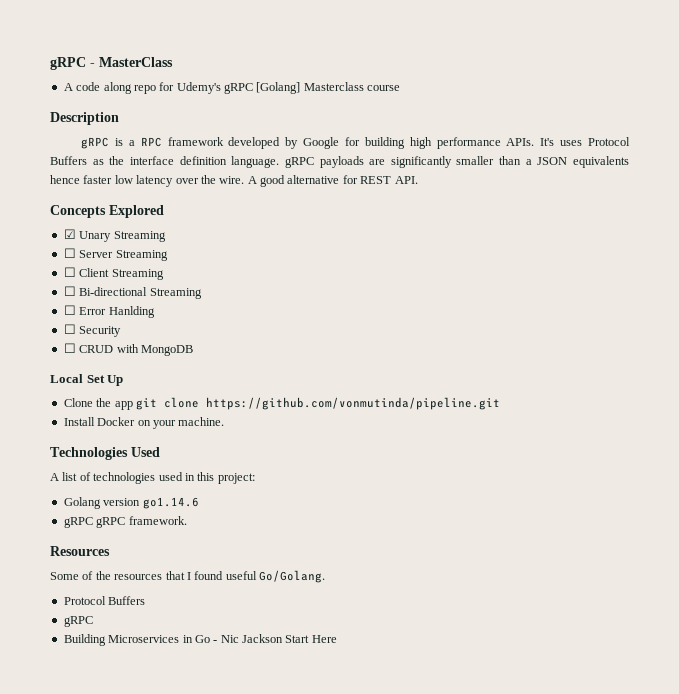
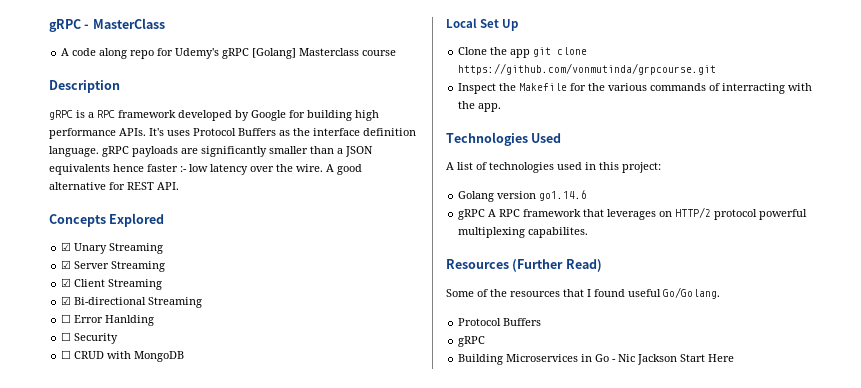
- It's uses Protocol Buffers as the interface definition language. gRPC payloads are significantly smaller than a JSON equivalents hence faster low latency over the wire.
+ It's uses Protocol Buffers as the interface definition language. gRPC payloads are significantly smaller than a JSON equivalents hence faster :- low latency over the wire.
- ☐ Server Streaming
+ ☑ Server Streaming
- ☐ Client Streaming
+ ☑ Client Streaming
- ☐ Bi-directional Streaming
+ ☑ Bi-directional Streaming
- Clone the app git clone https://github.com/vonmutinda/pipeline.git
- Install Docker on your machine.
+ Clone the app git clone https://github.com/vonmutinda/grpcourse.git
+ Inspect the Makefile for the various commands of interracting with the app.
- gRPC gRPC framework.
+ gRPC A RPC framework that leverages on HTTP/2 protocol powerful multiplexing capabilites.
- Resources
+ Resources (Further Read)

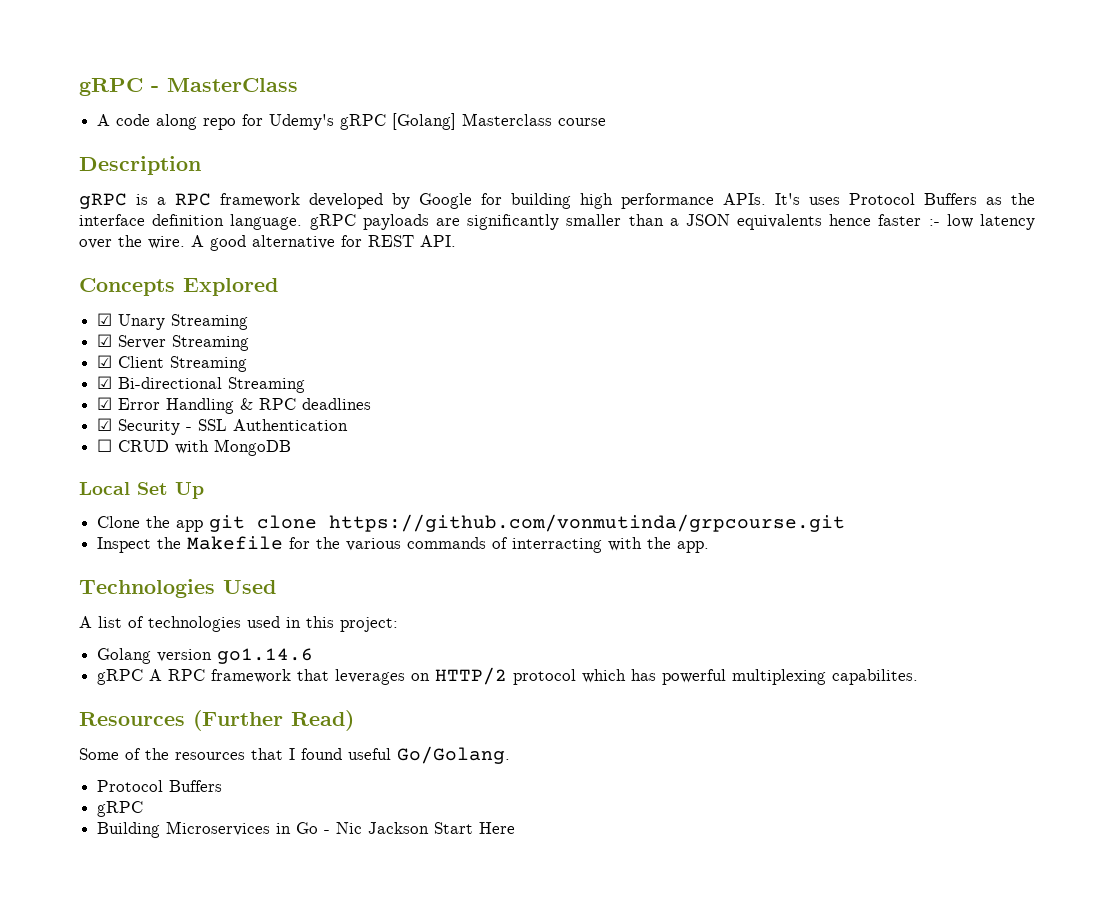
- ☐ Error Hanlding
- ☐ Security
+ ☑ Error Handling & RPC deadlines
+ ☑ Security - SSL Authentication
- gRPC A RPC framework that leverages on HTTP/2 protocol powerful multiplexing capabilites.
+ gRPC A RPC framework that leverages on HTTP/2 protocol which has powerful multiplexing capabilites.

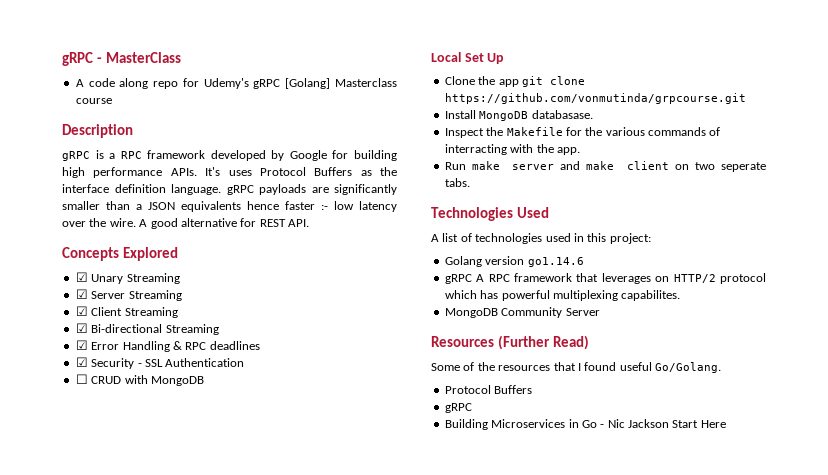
+ Install MongoDB databasase.
+ Run make server and make client on two seperate tabs.
+ MongoDB Community Server

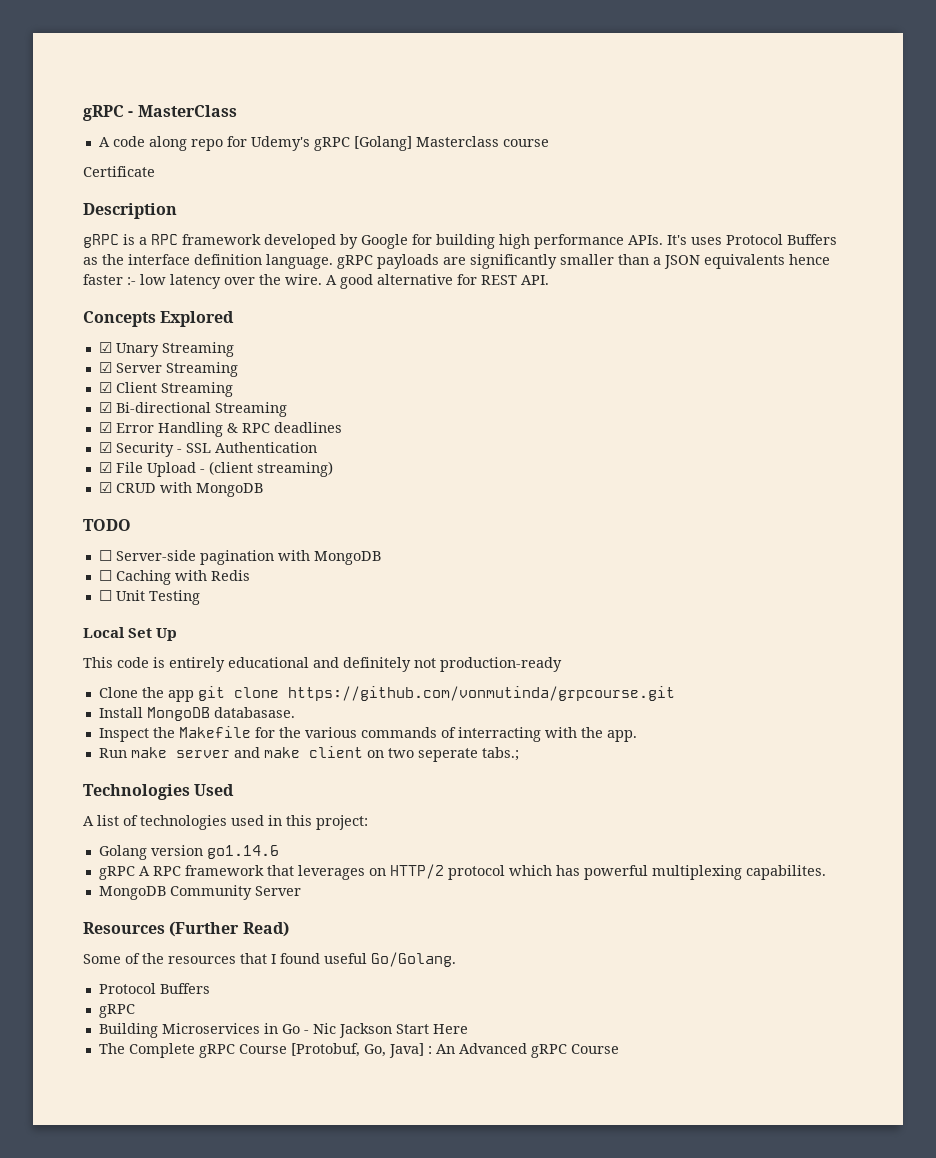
+ Certificate
- ☐ CRUD with MongoDB
+ ☑ File Upload - (client streaming)
+ ☑ CRUD with MongoDB
+ TODO
+ ☐ Server-side pagination with MongoDB
+ ☐ Caching with Redis
+ ☐ Unit Testing
  Local Set Up
+ This code is entirely educational and definitely not production-ready
- Run make server and make client on two seperate tabs.
+ Run make server and make client on two seperate tabs.;
+ The Complete gRPC Course [Protobuf, Go, Java] : An Advanced gRPC Course

